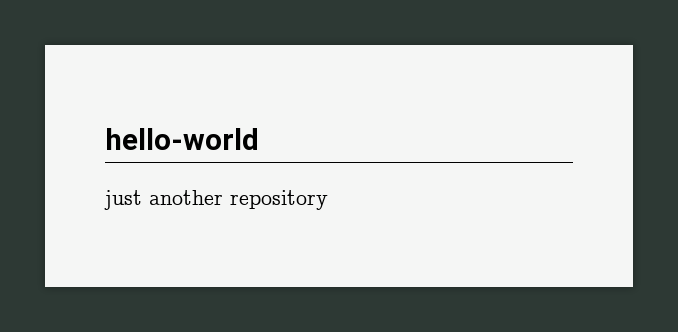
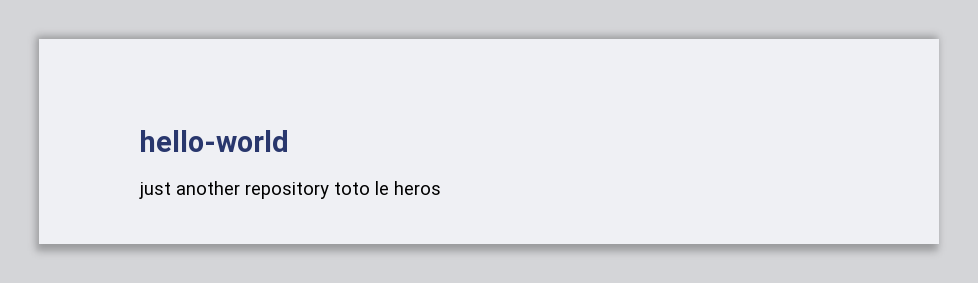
- just another repository
+ just another repository toto le heros

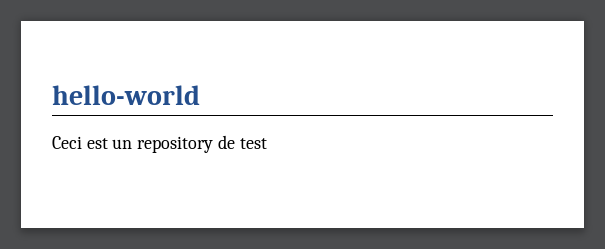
- just another repository toto le heros
+ Ceci est un repository de test

